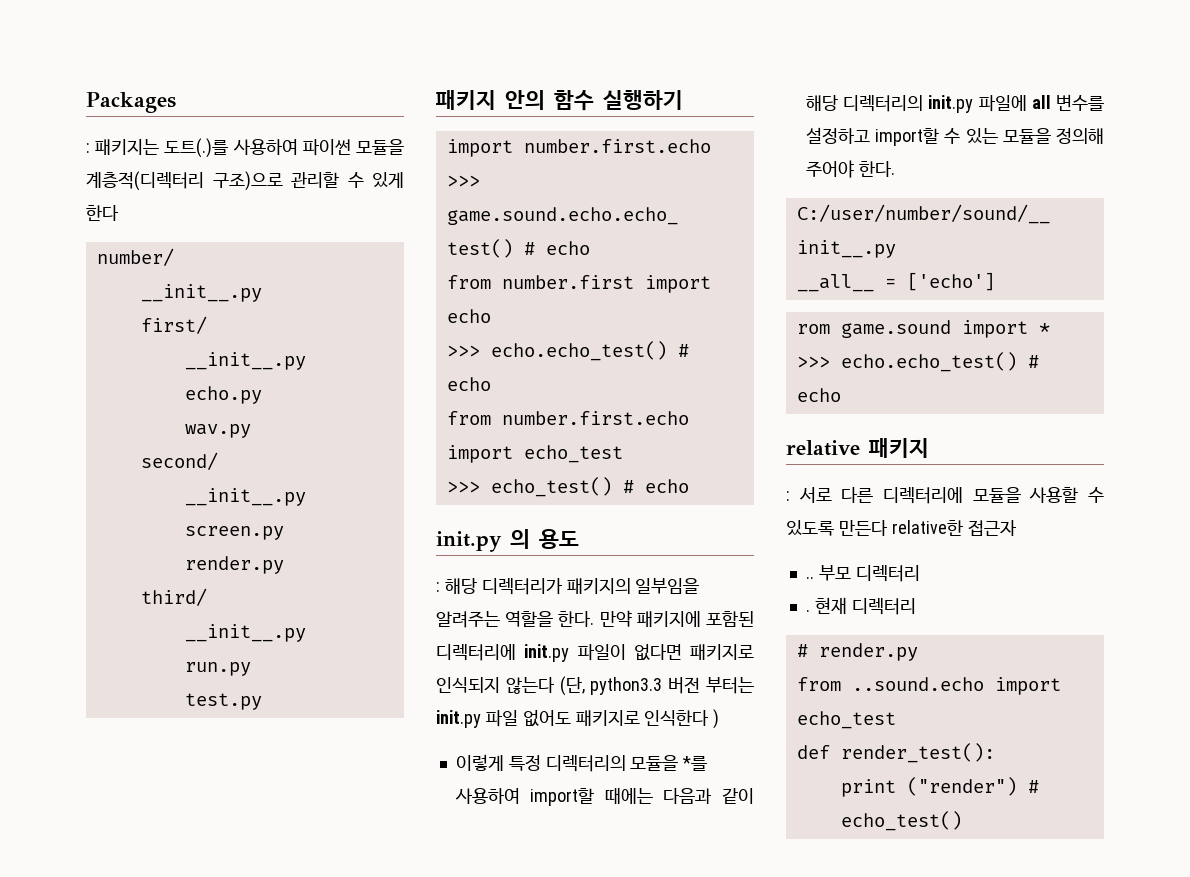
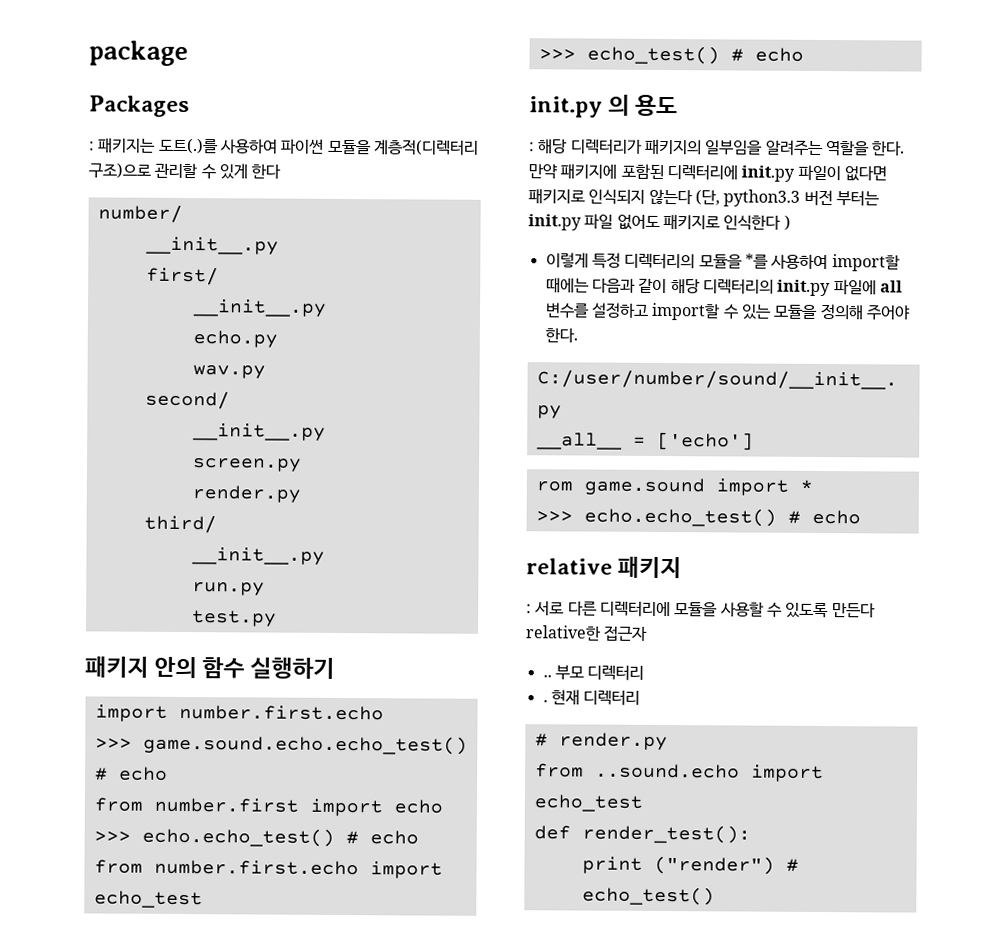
+ package

